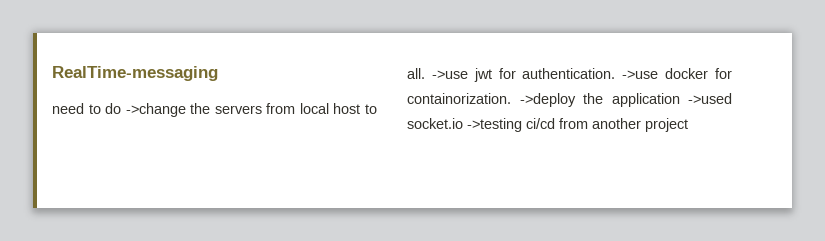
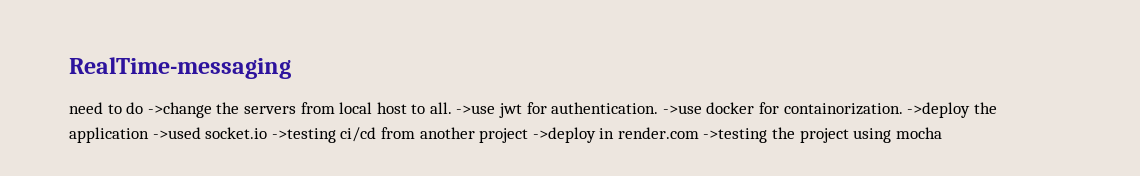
- ->deploy the application ->used socket.io ->testing ci/cd from another project
+ ->deploy the application ->used socket.io ->testing ci/cd from another project ->deploy in render.com ->testing the project using mocha

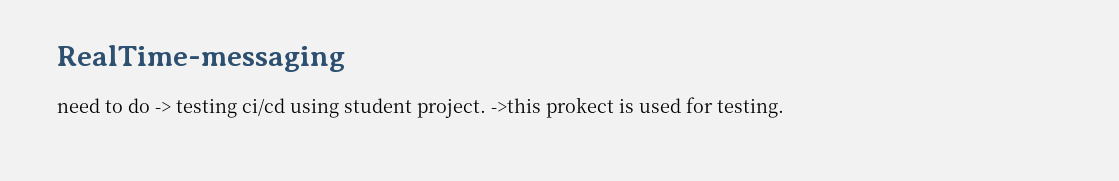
- need to do ->change the servers from local host to all. ->use jwt for authentication. ->use docker for containorization. ->deploy the application ->used socket.io ->testing ci/cd from another project ->deploy in render.com ->testing the project using mocha
+ need to do -> testing ci/cd using student project. ->this prokect is used for testing.

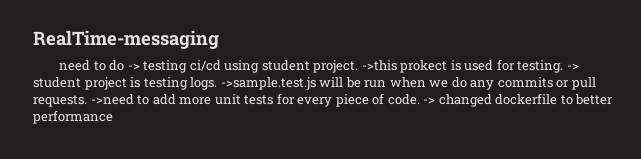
+ -> student project is testing logs. ->sample.test.js will be run when we do any commits or pull requests. ->need to add more unit tests for every piece of code. -> changed dockerfile to better performance

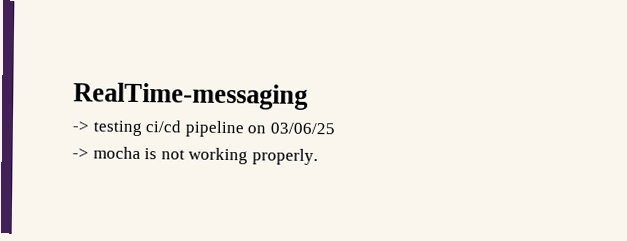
- need to do -> testing ci/cd using student project. ->this prokect is used for testing. -> student project is testing logs. ->sample.test.js will be run when we do any commits or pull requests. ->need to add more unit tests for every piece of code. -> changed dockerfile to better performance
+ -> testing ci/cd pipeline on 03/06/25
+ -> mocha is not working properly.

